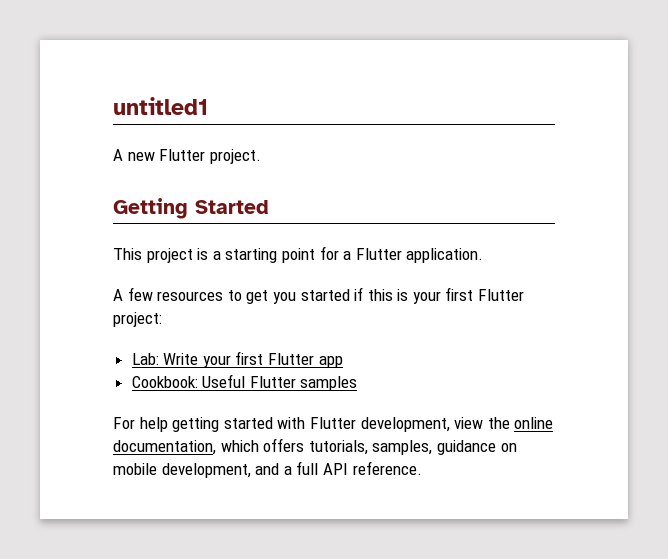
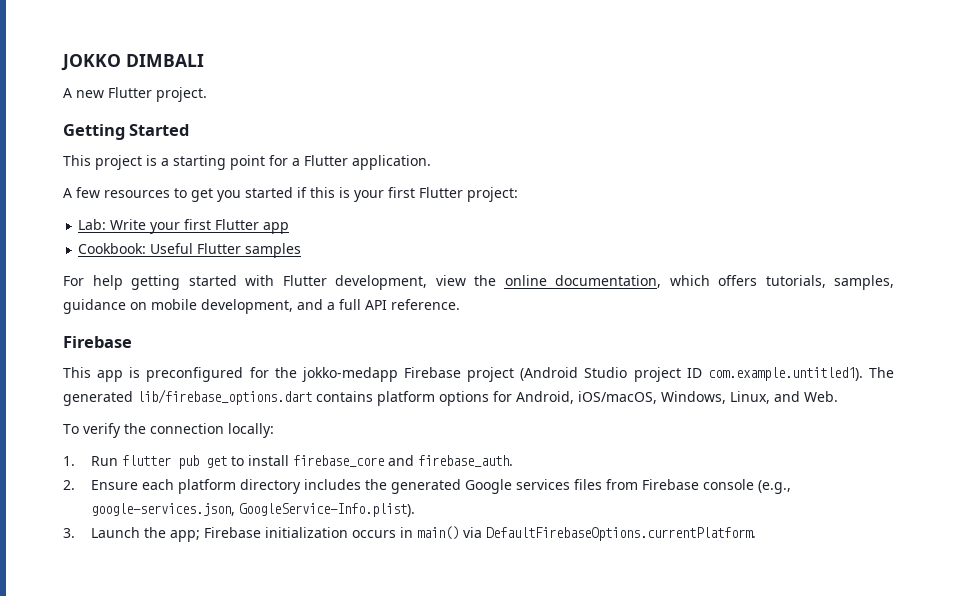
- untitled1
+ JOKKO DIMBALI
  For help getting started with Flutter development, view the online documentation, which offers tutorials, samples, guidance on mobile development, and a full API reference.
+ Firebase
+ This app is preconfigured for the jokko-medapp Firebase project (Android Studio project ID com.example.untitled1). The generated lib/firebase_options.dart contains platform options for Android, iOS/macOS, Windows, Linux, and Web.
+ To verify the connection locally:
+ 1. Run flutter pub get to install firebase_core and firebase_auth.
+ 2. Ensure each platform directory includes the generated Google services files from Firebase console (e.g., google-services.json, GoogleService-Info.plist).
+ 3. Launch the app; Firebase initialization occurs in main() via DefaultFirebaseOptions.currentPlatform.

